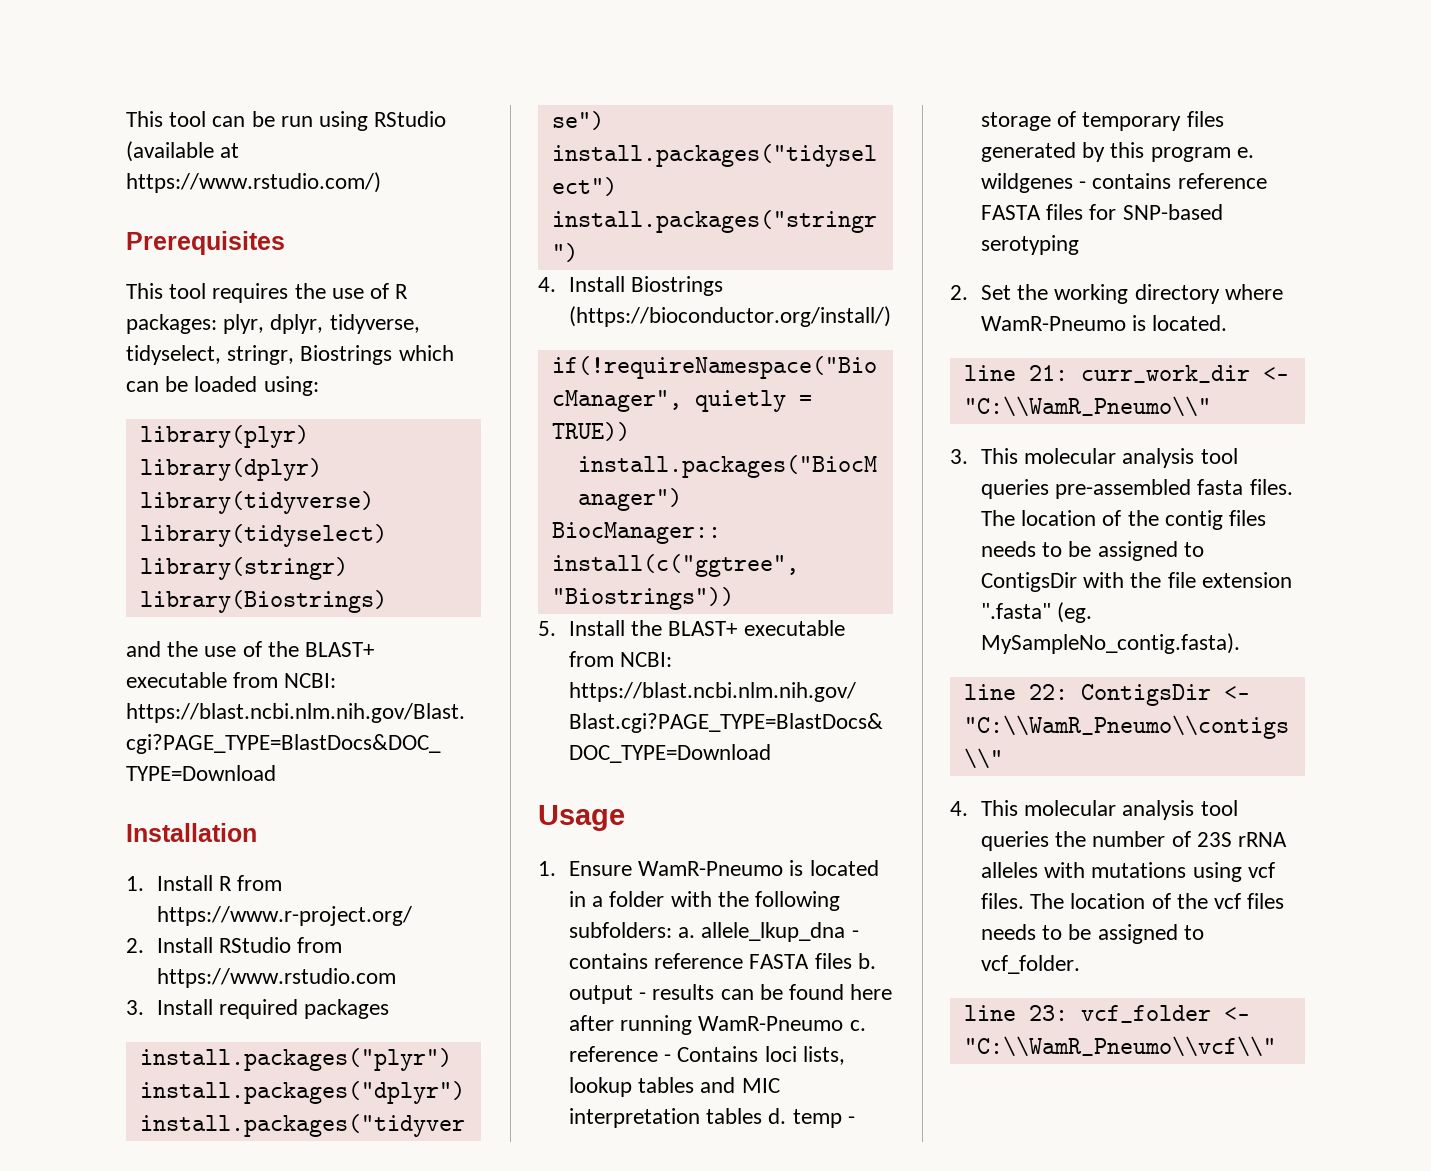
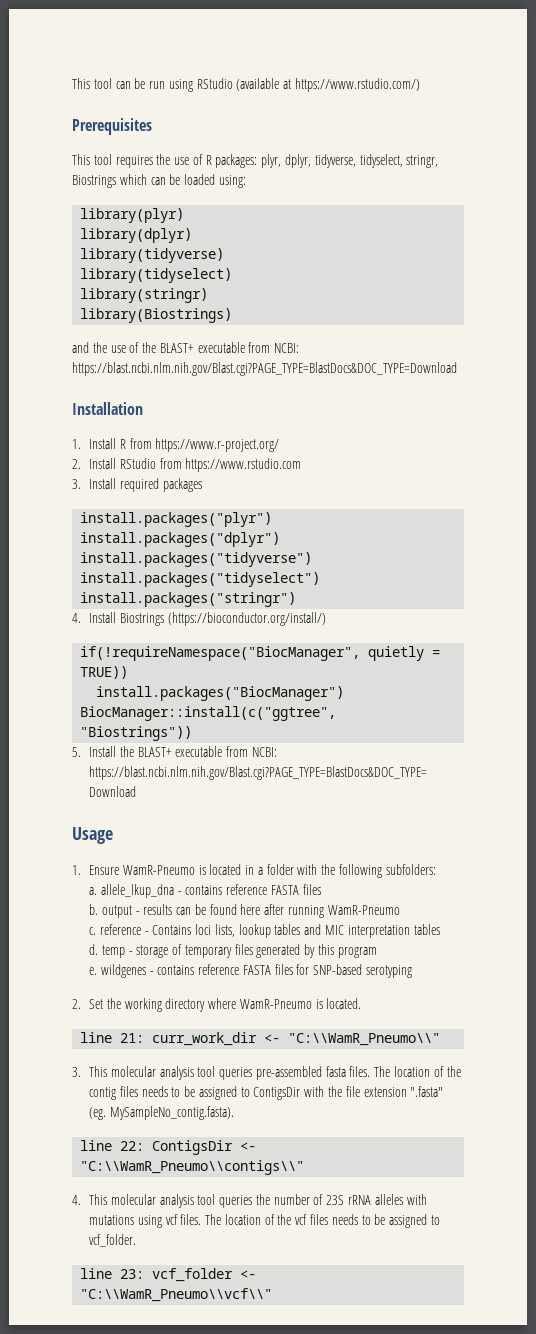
- 1. Ensure WamR-Pneumo is located in a folder with the following subfolders: a. allele_lkup_dna - contains reference FASTA files b. output - results can be found here after running WamR-Pneumo c. reference - Contains loci lists, lookup tables and MIC interpretation tables d. temp - storage of temporary files generated by this program e. wildgenes - contains reference FASTA files for SNP-based serotyping
+ 1. Ensure WamR-Pneumo is located in a folder with the following subfolders:
+ a. allele_lkup_dna - contains reference FASTA files
+ b. output - results can be found here after running WamR-Pneumo
+ c. reference - Contains loci lists, lookup tables and MIC interpretation tables
+ d. temp - storage of temporary files generated by this program
+ e. wildgenes - contains reference FASTA files for SNP-based serotyping

